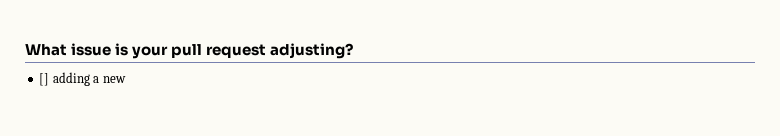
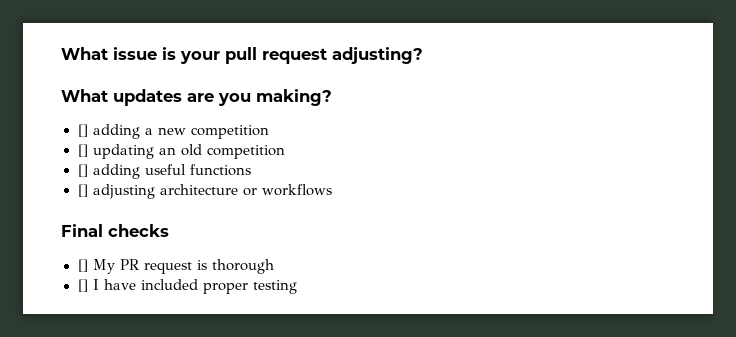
+ What updates are you making?
- [] adding a new
+ [] adding a new competition
+ [] updating an old competition
+ [] adding useful functions
+ [] adjusting architecture or workflows
+ Final checks
+ [] My PR request is thorough
+ [] I have included proper testing

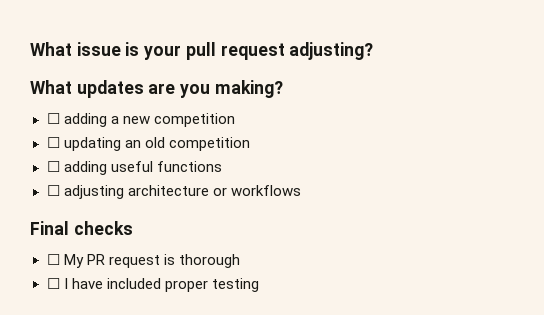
- [] adding a new competition
+ ☐ adding a new competition
- [] updating an old competition
+ ☐ updating an old competition
- [] adding useful functions
+ ☐ adding useful functions
- [] adjusting architecture or workflows
+ ☐ adjusting architecture or workflows
- [] My PR request is thorough
+ ☐ My PR request is thorough
- [] I have included proper testing
+ ☐ I have included proper testing

